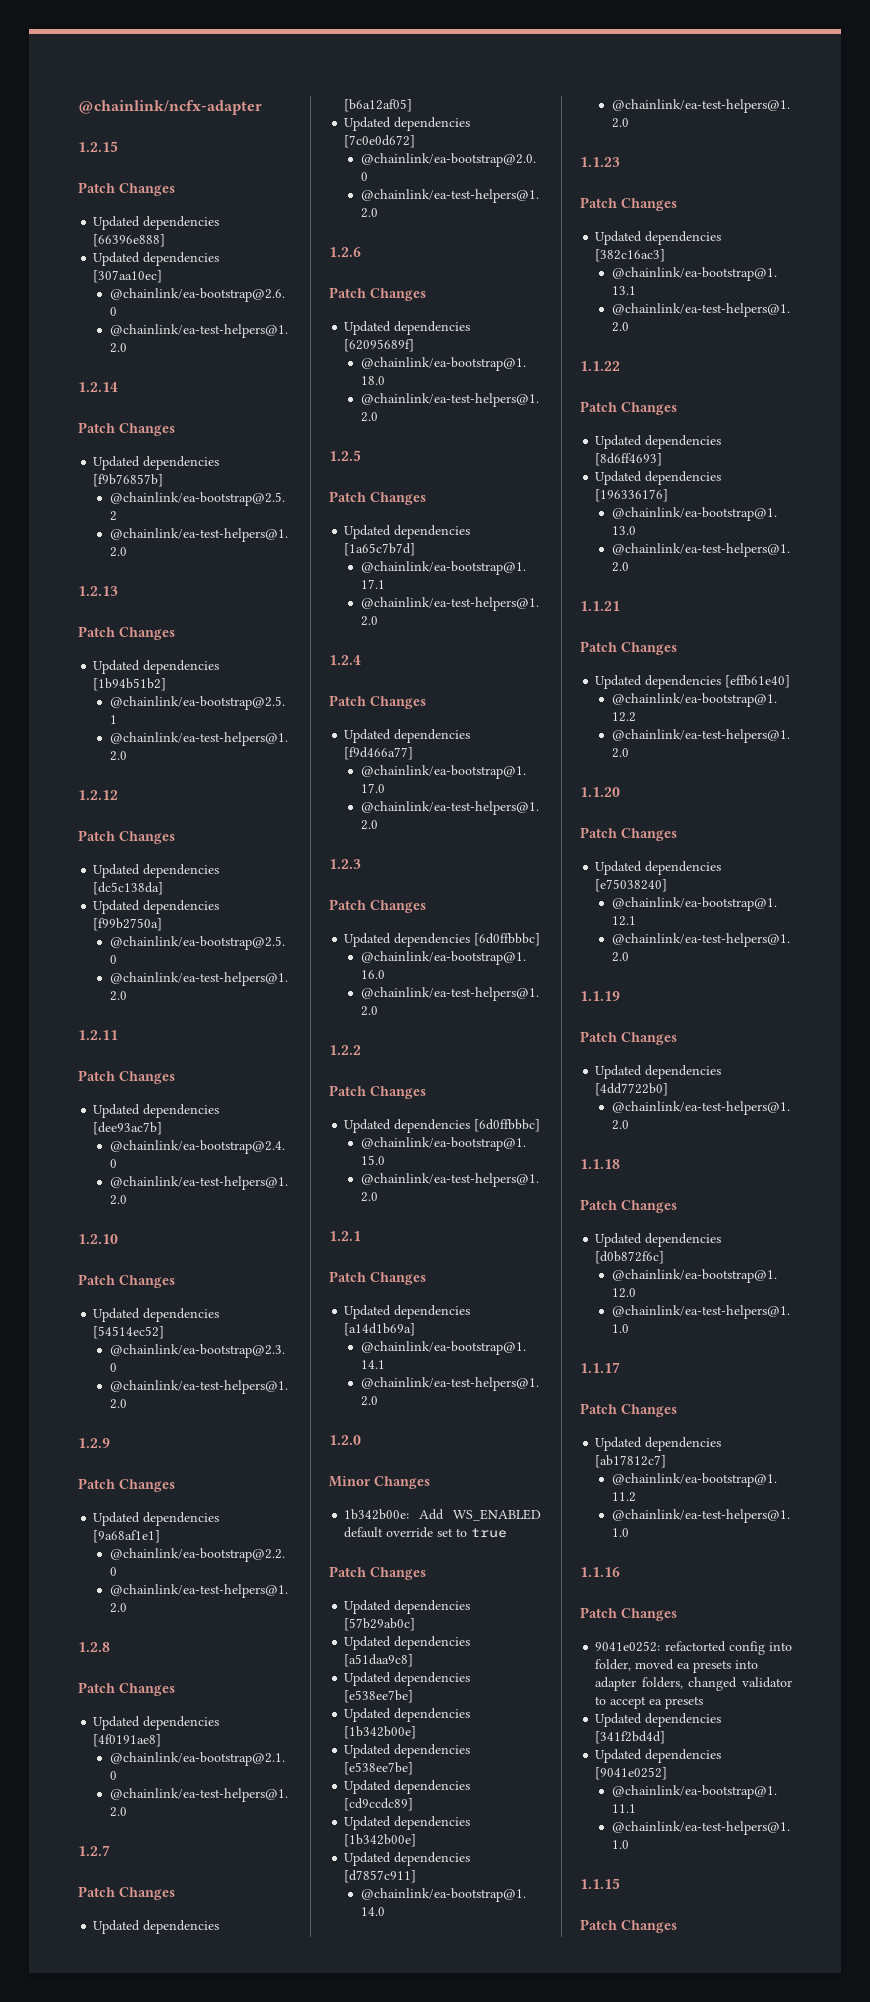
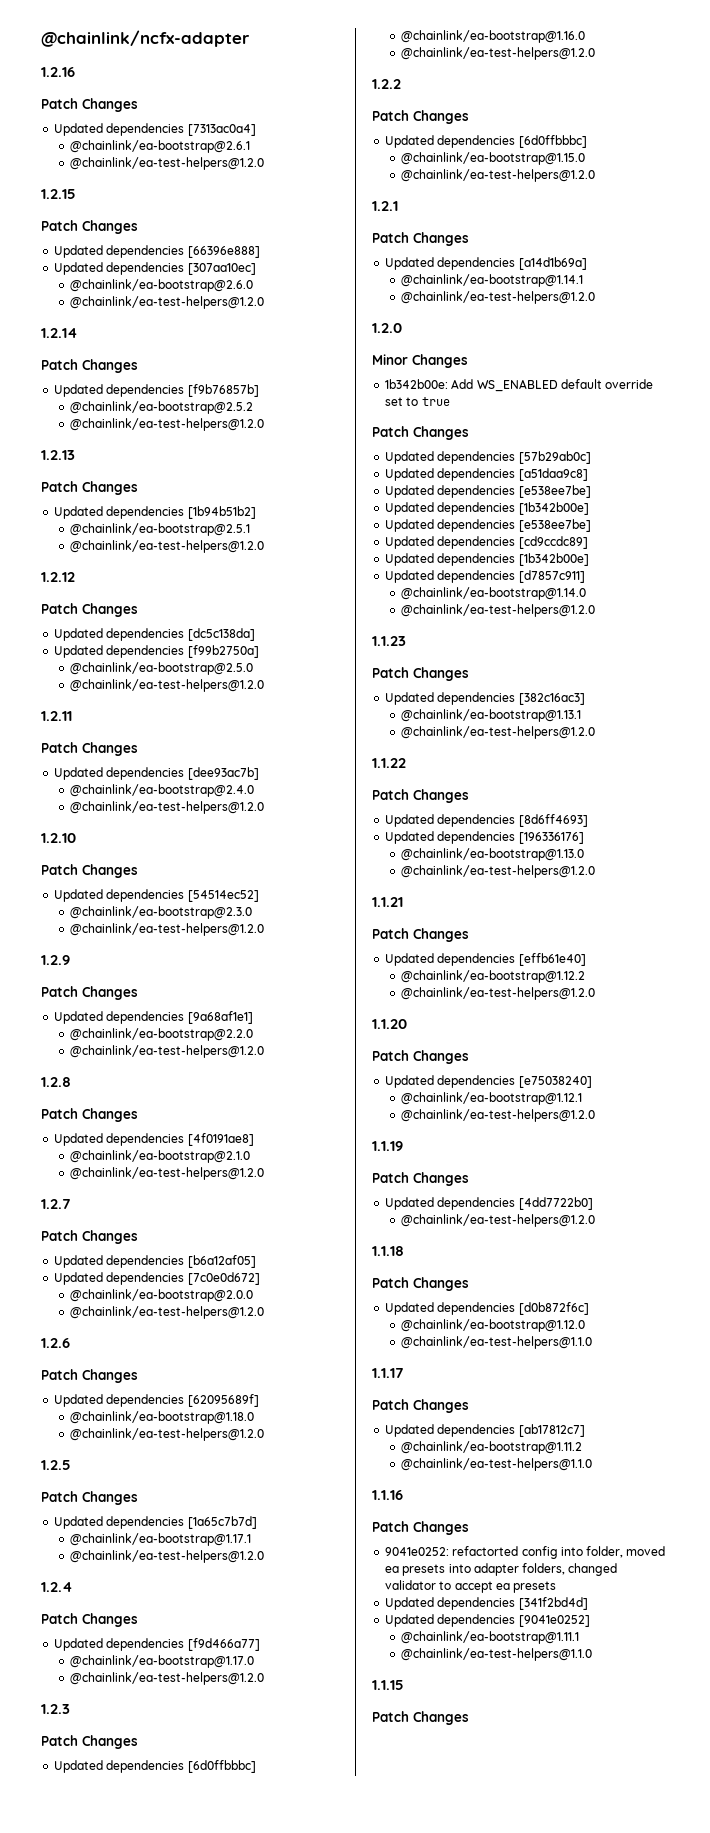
+ 1.2.16
+ Patch Changes
+ Updated dependencies [7313ac0a4]
+ @chainlink/ea-bootstrap@2.6.1
+ @chainlink/ea-test-helpers@1.2.0

